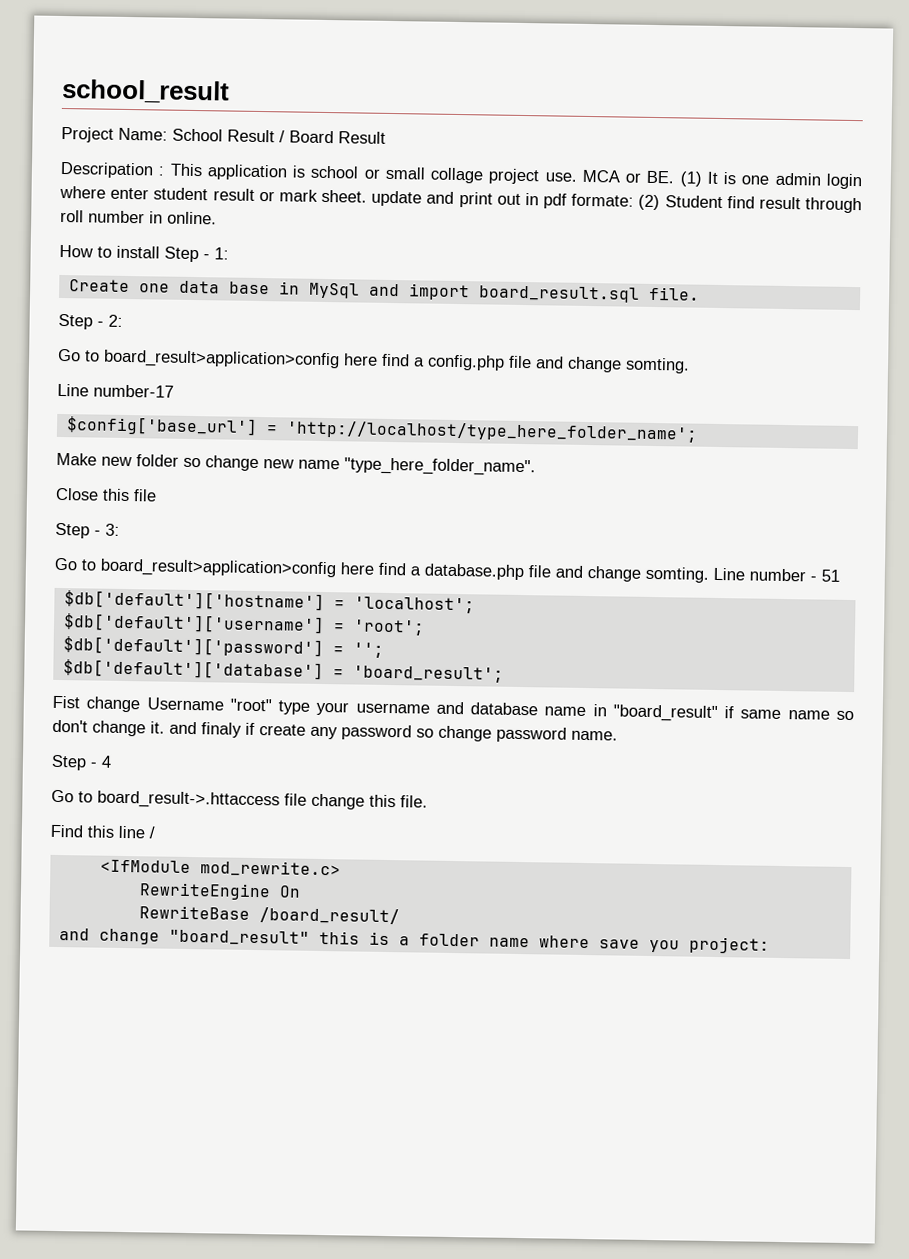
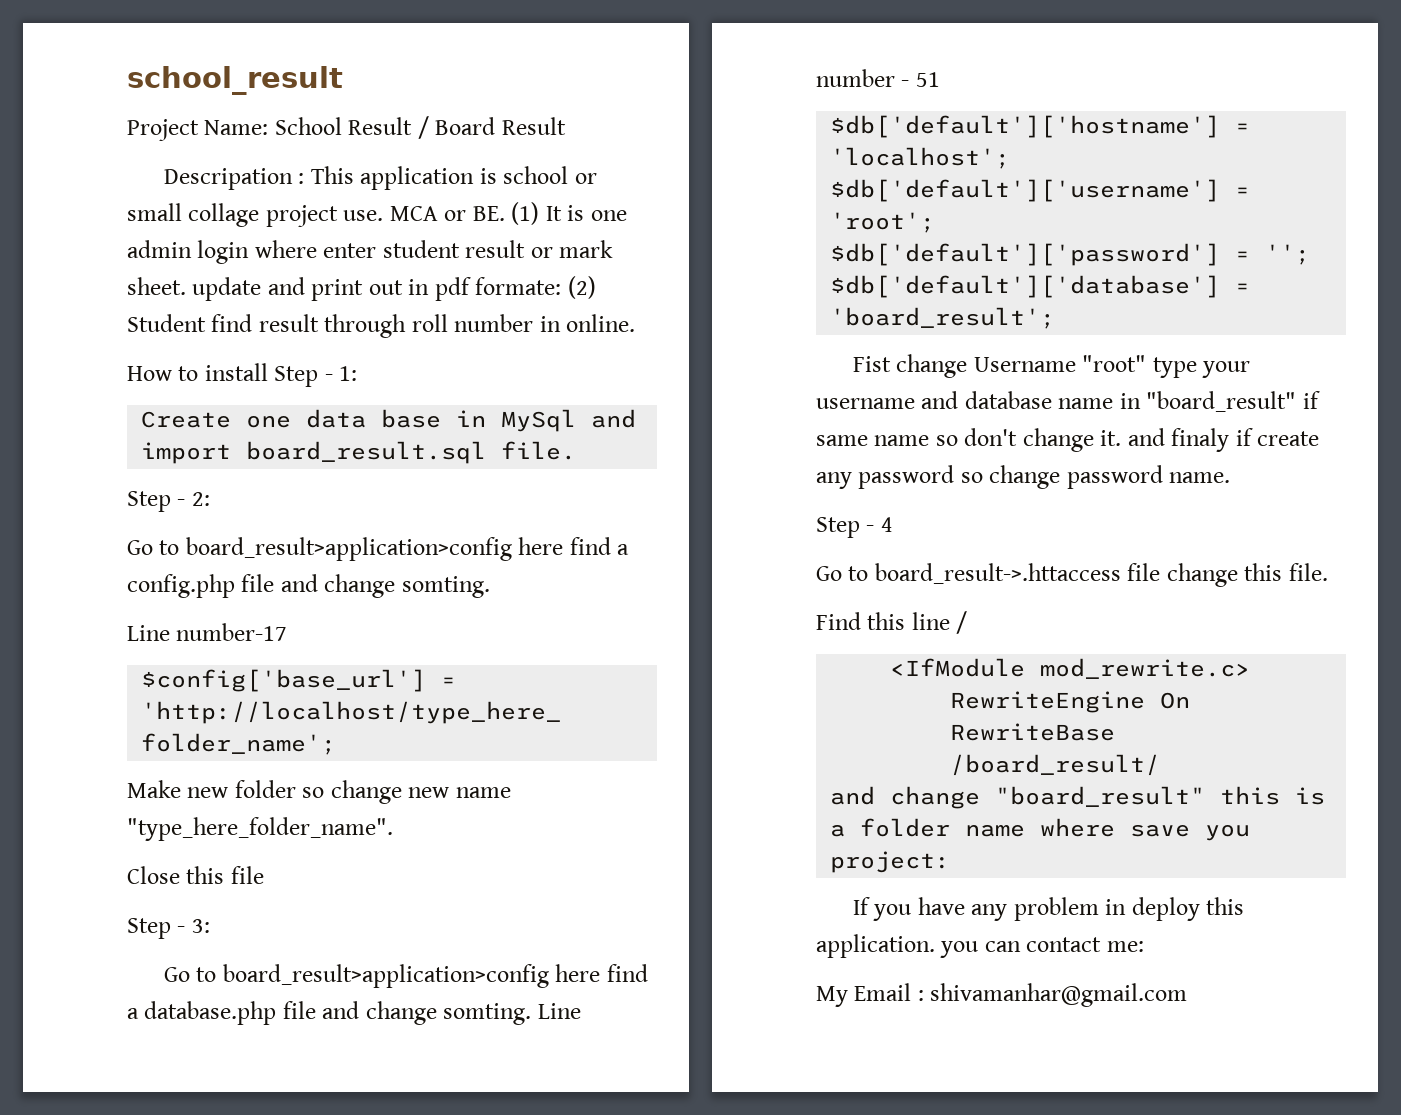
+ If you have any problem in deploy this application. you can contact me:
+ My Email : shivamanhar@gmail.com

